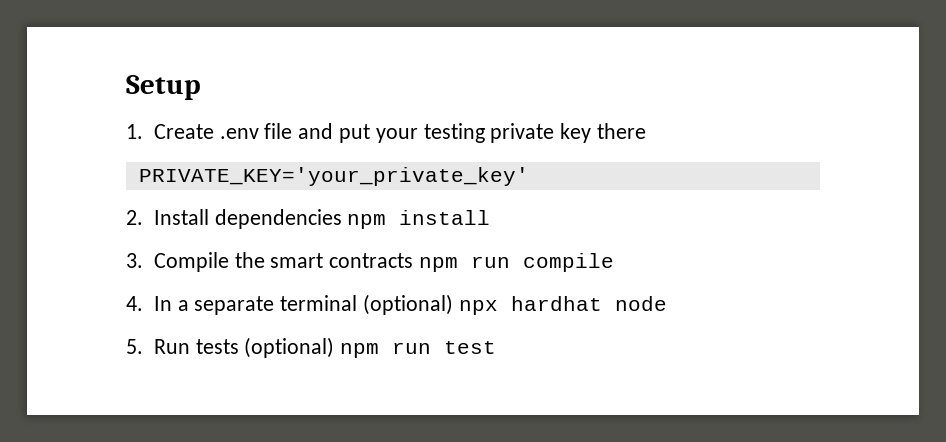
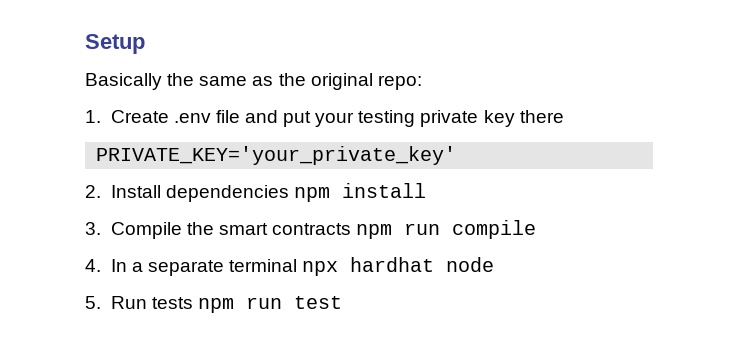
+ Basically the same as the original repo:
- 4. In a separate terminal (optional) npx hardhat node
+ 4. In a separate terminal npx hardhat node
- 5. Run tests (optional) npm run test
+ 5. Run tests npm run test

